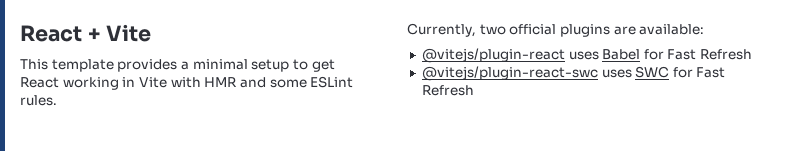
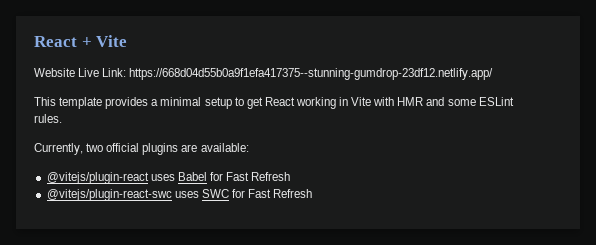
+ Website Live Link: https://668d04d55b0a9f1efa417375--stunning-gumdrop-23df12.netlify.app/

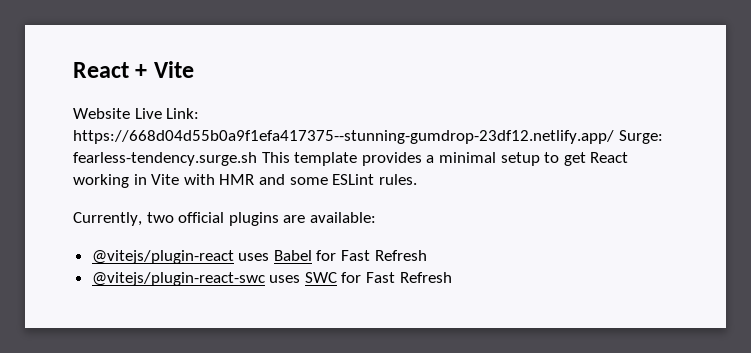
- Website Live Link: https://668d04d55b0a9f1efa417375--stunning-gumdrop-23df12.netlify.app/
- This template provides a minimal setup to get React working in Vite with HMR and some ESLint rules.
+ Website Live Link: https://668d04d55b0a9f1efa417375--stunning-gumdrop-23df12.netlify.app/ Surge: fearless-tendency.surge.sh This template provides a minimal setup to get React working in Vite with HMR and some ESLint rules.

